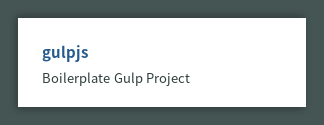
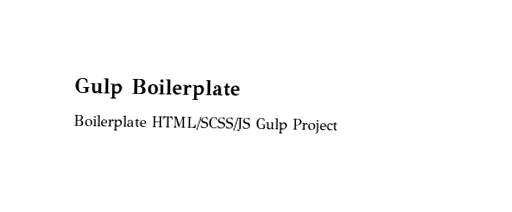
- gulpjs
- Boilerplate Gulp Project
+ Gulp Boilerplate
+ Boilerplate HTML/SCSS/JS Gulp Project

